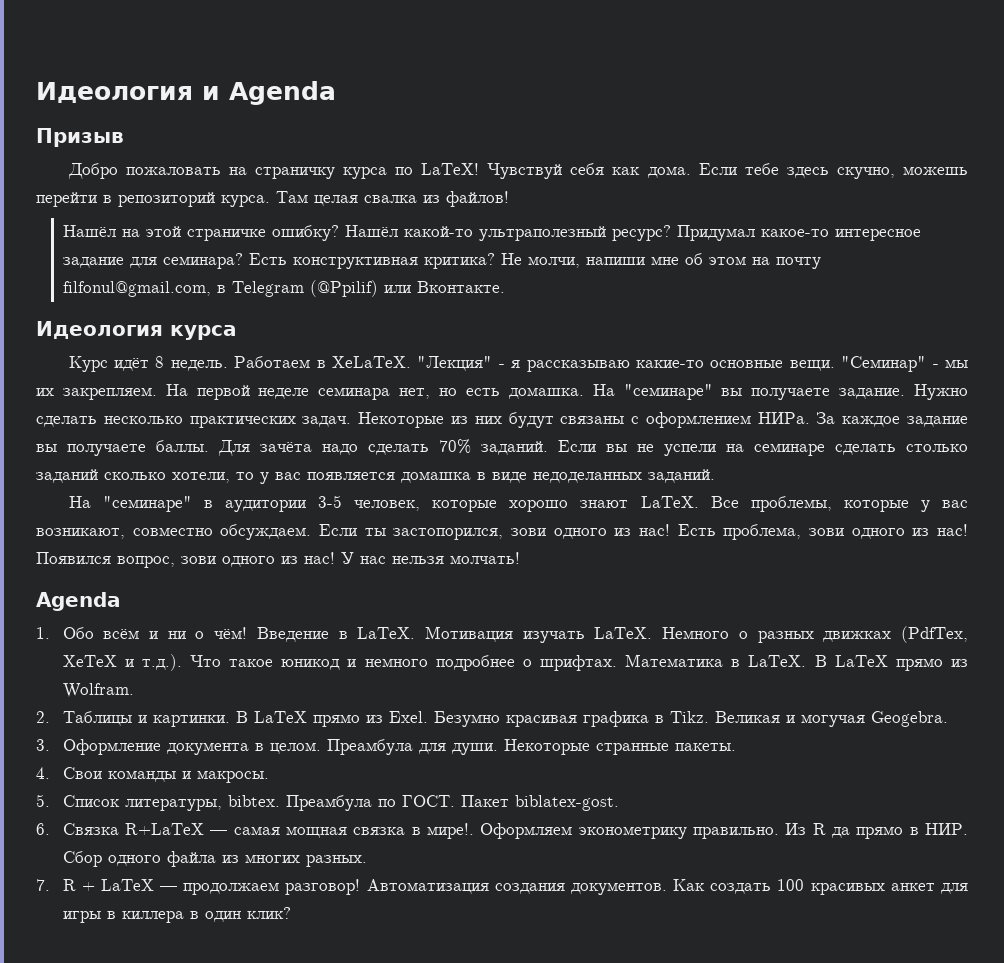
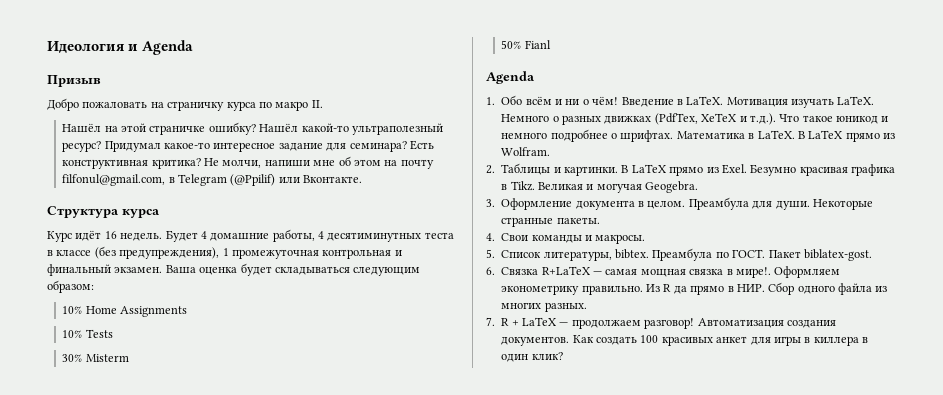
- Добро пожаловать на страничку курса по LaTeX! Чувствуй себя как дома. Если тебе здесь скучно, можешь перейти в репозиторий курса. Там целая свалка из файлов!
+ Добро пожаловать на страничку курса по макро II.
- Идеология курса
+ Структура курса
- Курс идёт 8 недель. Работаем в XeLaTeX. "Лекция" - я рассказываю какие-то основные вещи. "Семинар" - мы их закрепляем. На первой неделе семинара нет, но есть домашка. На "семинаре" вы получаете задание. Нужно сделать несколько практических задач. Некоторые из них будут связаны с оформлением НИРа. За каждое задание вы получаете баллы. Для зачёта надо сделать 70% заданий. Если вы не успели на семинаре сделать столько заданий сколько хотели, то у вас появляется домашка в виде недоделанных заданий.
- На "семинаре" в аудитории 3-5 человек, которые хорошо знают LaTeX. Все проблемы, которые у вас возникают, совместно обсуждаем. Если ты застопорился, зови одного из нас! Есть проблема, зови одного из нас! Появился вопрос, зови одного из нас! У нас нельзя молчать!
+ Курс идёт 16 недель. Будет 4 домашние работы, 4 десятиминутных теста в классе (без предупреждения), 1 промежуточная контрольная и финальный экзамен. Ваша оценка будет складываться следующим образом:
+ 10% Home Assignments
+ 10% Tests
+ 30% Misterm
+ 50% Fianl

